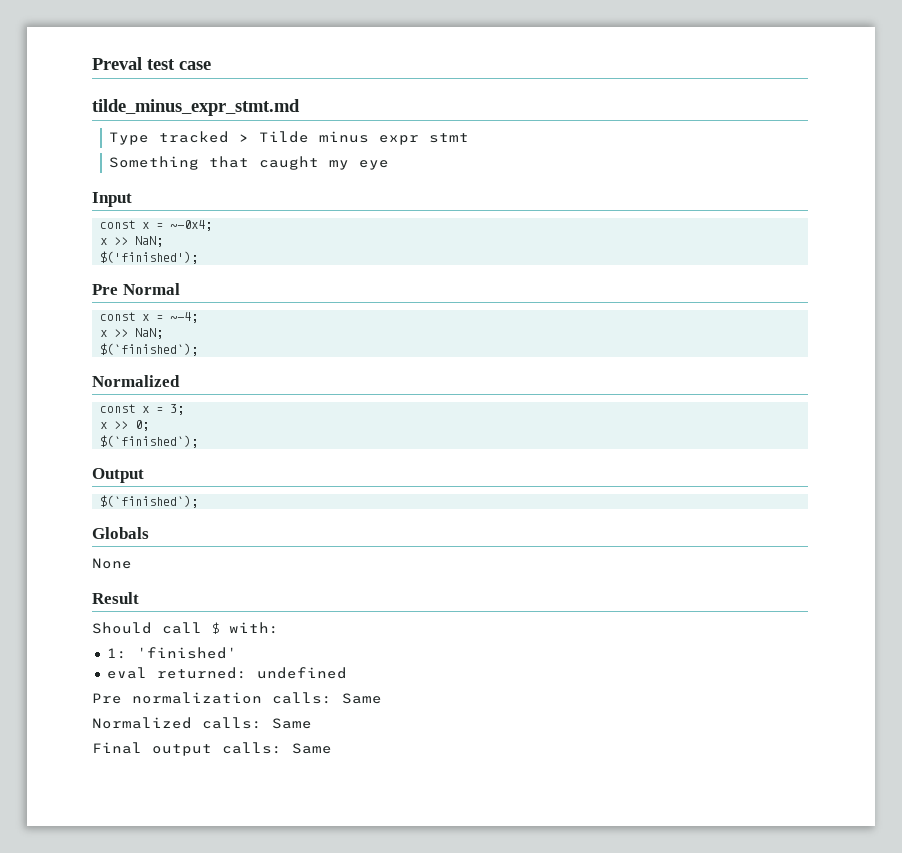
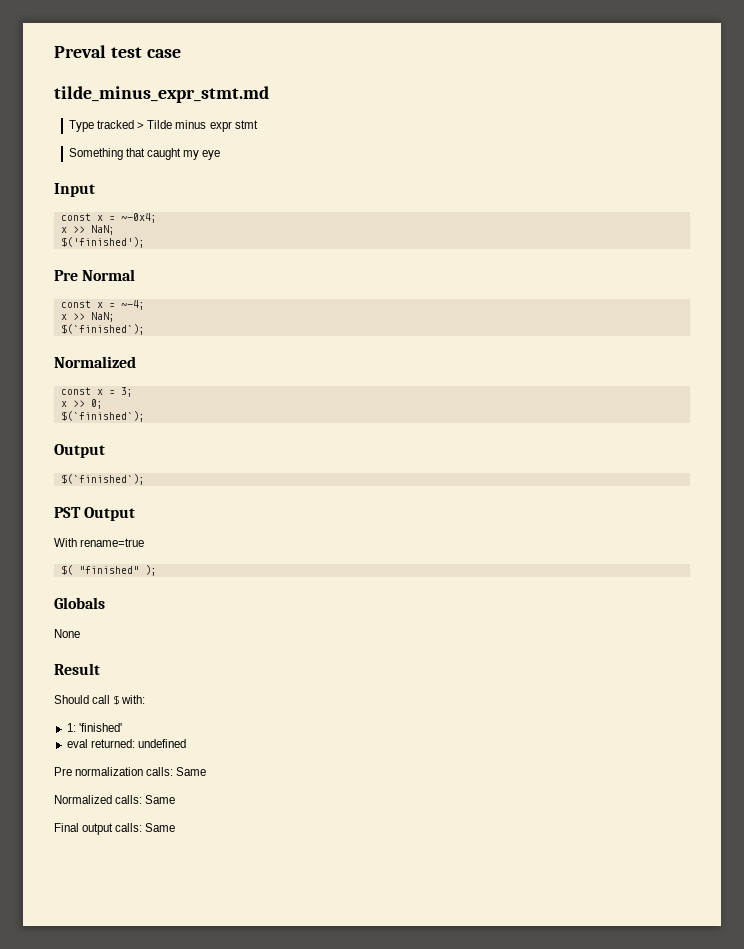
+ PST Output
+ With rename=true
+ $( "finished" );

